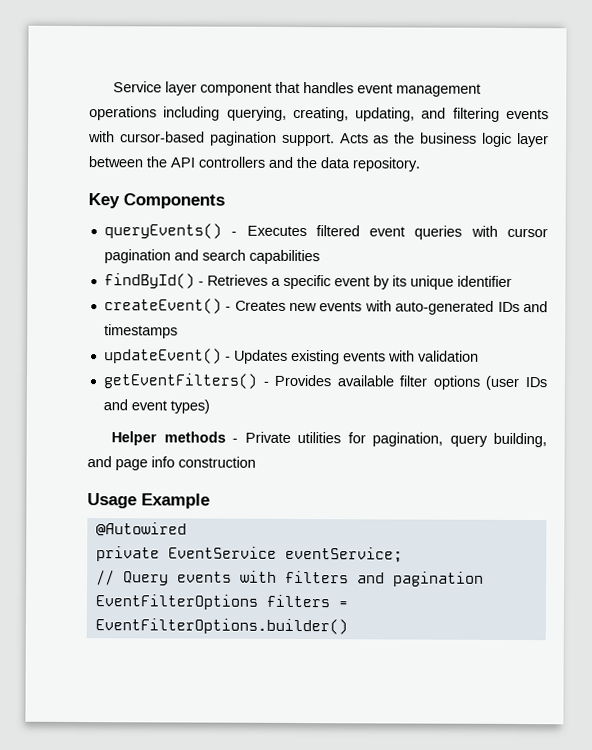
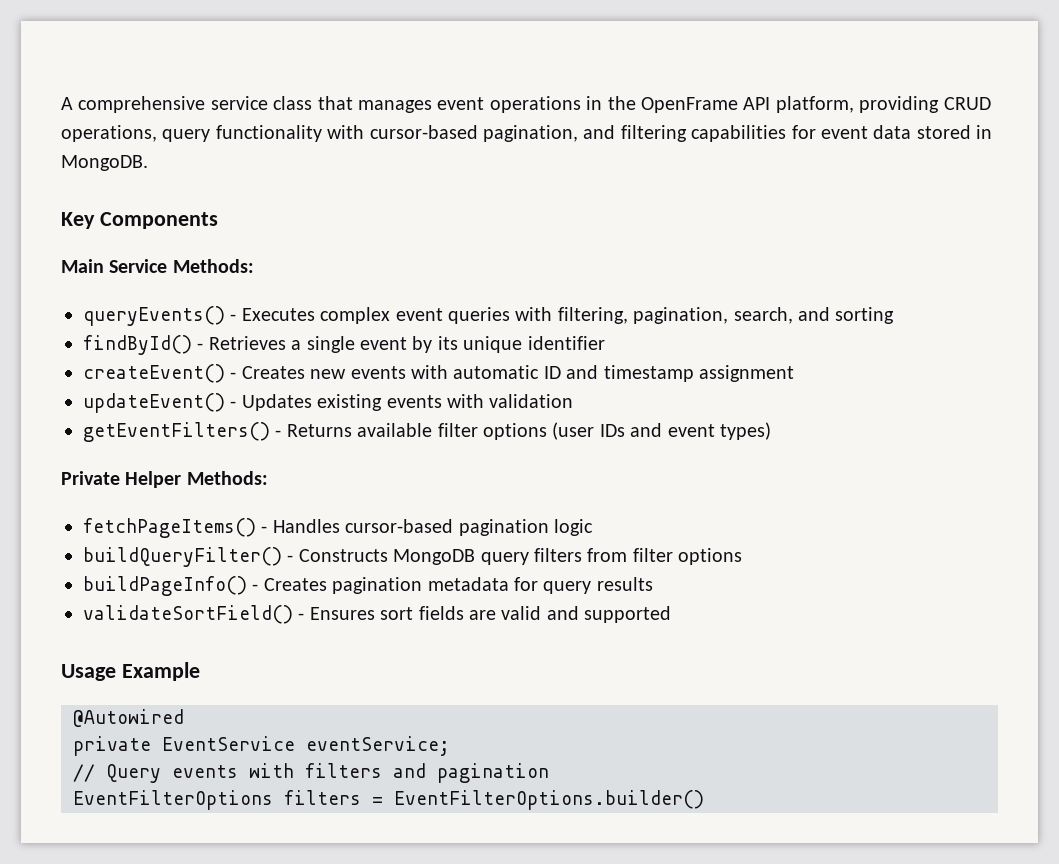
- Service layer component that handles event management operations including querying, creating, updating, and filtering events with cursor-based pagination support. Acts as the business logic layer between the API controllers and the data repository.
+ A comprehensive service class that manages event operations in the OpenFrame API platform, providing CRUD operations, query functionality with cursor-based pagination, and filtering capabilities for event data stored in MongoDB.
+ Main Service Methods:
- queryEvents() - Executes filtered event queries with cursor pagination and search capabilities
+ queryEvents() - Executes complex event queries with filtering, pagination, search, and sorting
- findById() - Retrieves a specific event by its unique identifier
+ findById() - Retrieves a single event by its unique identifier
- createEvent() - Creates new events with auto-generated IDs and timestamps
+ createEvent() - Creates new events with automatic ID and timestamp assignment
- getEventFilters() - Provides available filter options (user IDs and event types)
+ getEventFilters() - Returns available filter options (user IDs and event types)
- Helper methods - Private utilities for pagination, query building, and page info construction
+ Private Helper Methods:
+ fetchPageItems() - Handles cursor-based pagination logic
+ buildQueryFilter() - Constructs MongoDB query filters from filter options
+ buildPageInfo() - Creates pagination metadata for query results
+ validateSortField() - Ensures sort fields are valid and supported

